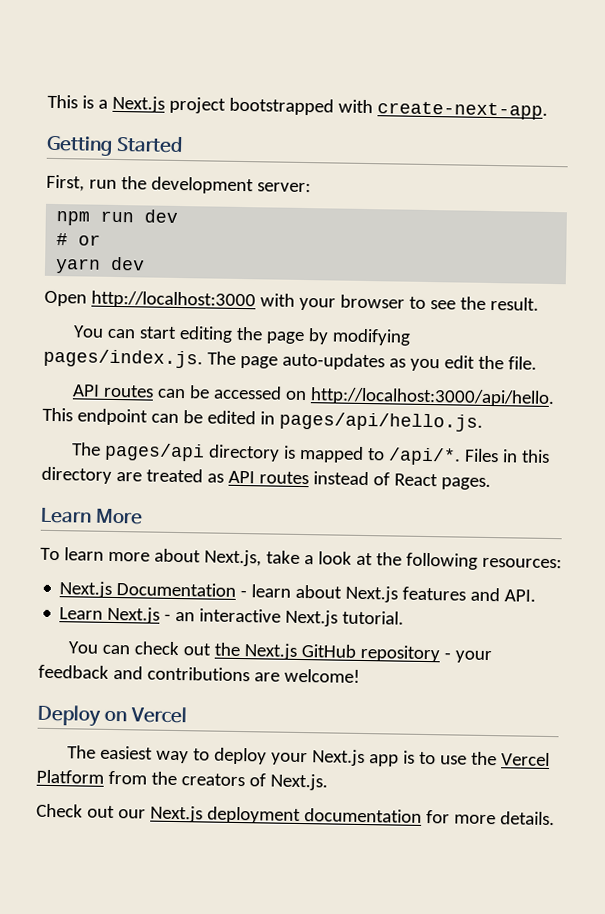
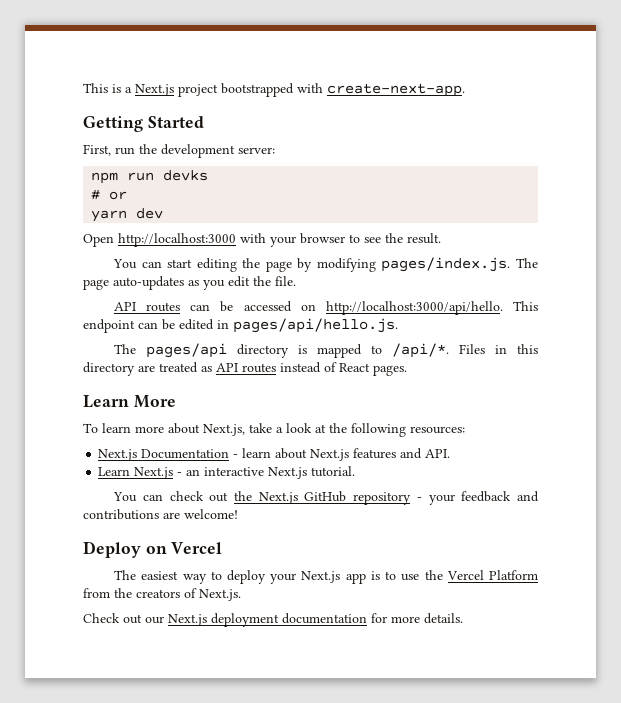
- npm run dev
+ npm run devks

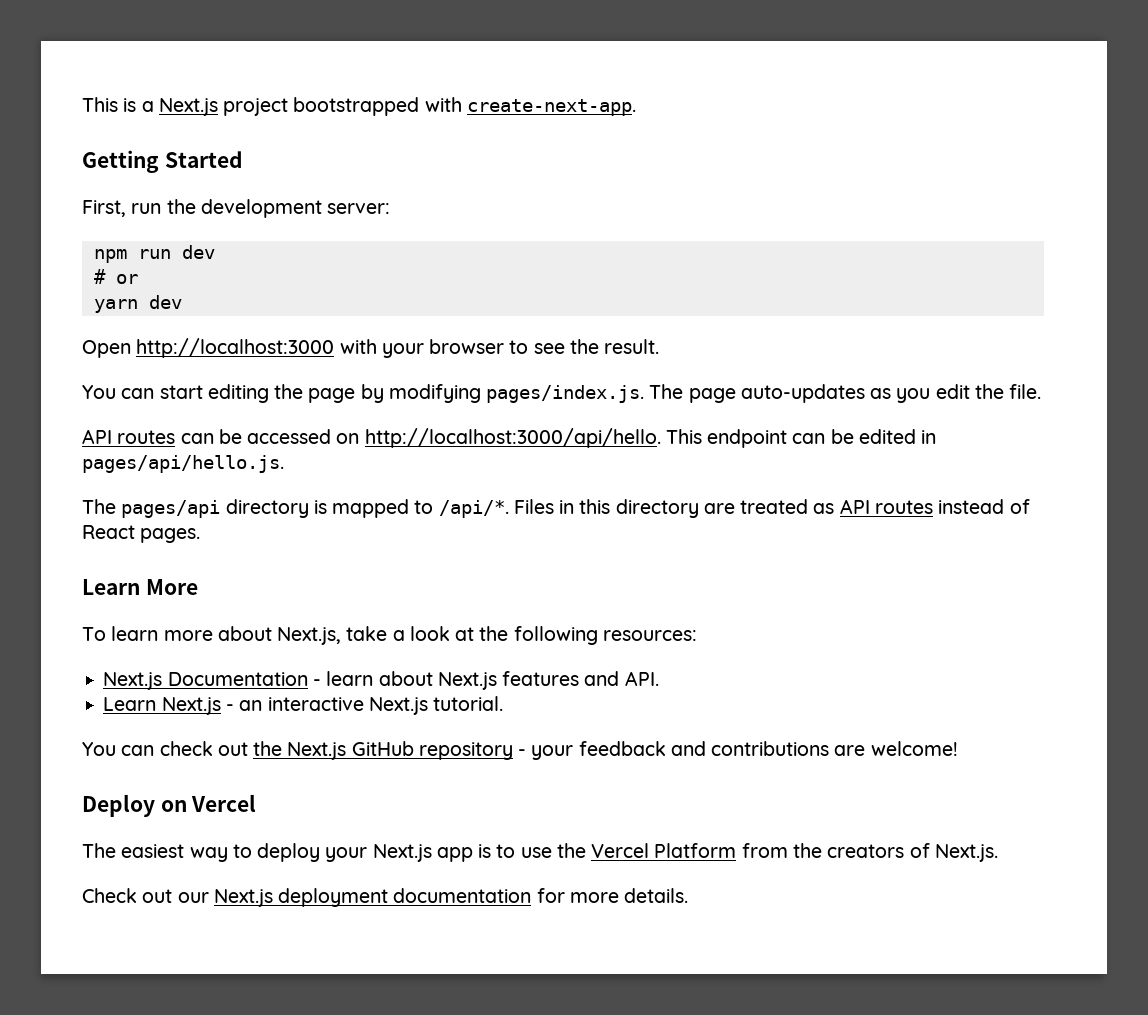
- npm run devks
+ npm run dev

